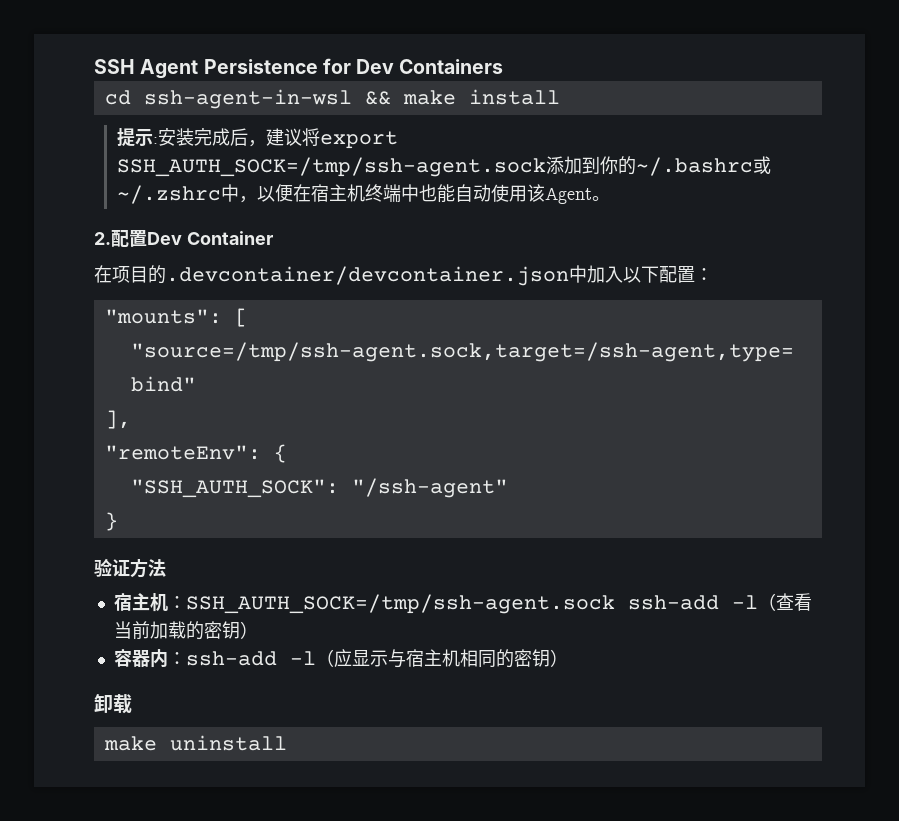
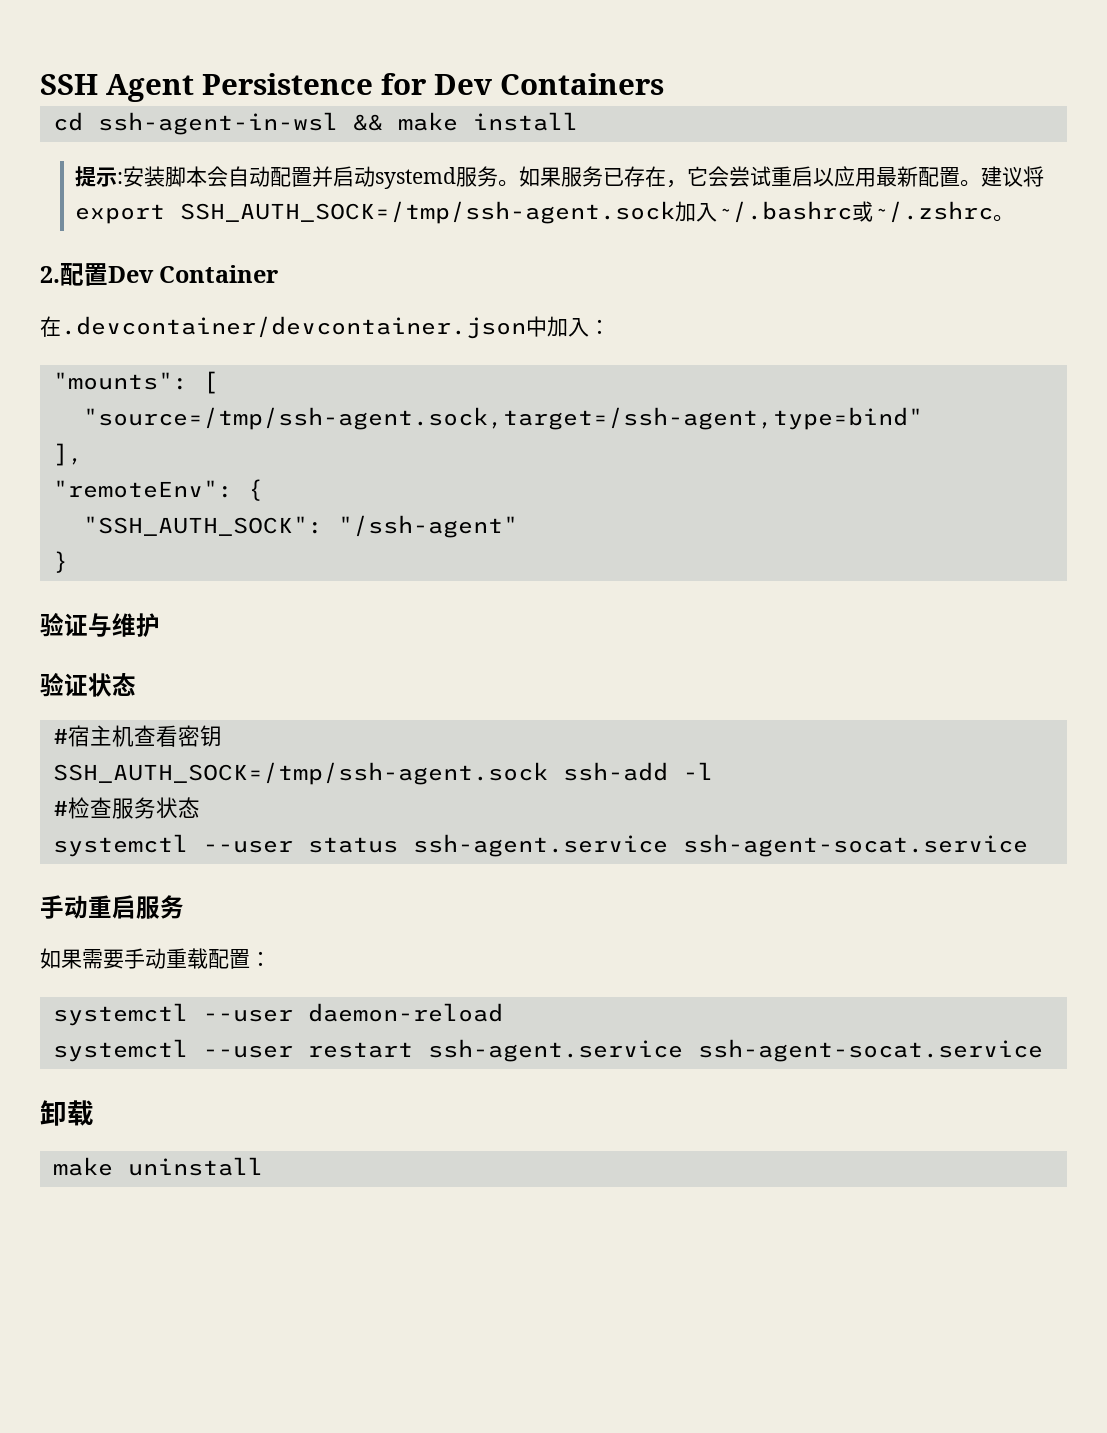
- 提示:安装完成后，建议将export SSH_AUTH_SOCK=/tmp/ssh-agent.sock添加到你的~/.bashrc或~/.zshrc中，以便在宿主机终端中也能自动使用该Agent。
+ 提示:安装脚本会自动配置并启动systemd服务。如果服务已存在，它会尝试重启以应用最新配置。建议将export SSH_AUTH_SOCK=/tmp/ssh-agent.sock加入~/.bashrc或~/.zshrc。
- 在项目的.devcontainer/devcontainer.json中加入以下配置：
+ 在.devcontainer/devcontainer.json中加入：
- 验证方法
- 宿主机：SSH_AUTH_SOCK=/tmp/ssh-agent.sock ssh-add -l（查看当前加载的密钥）
- 容器内：ssh-add -l（应显示与宿主机相同的密钥）
+ 验证与维护
+ 验证状态
+ #宿主机查看密钥
+ SSH_AUTH_SOCK=/tmp/ssh-agent.sock ssh-add -l
+ #检查服务状态
+ systemctl --user status ssh-agent.service ssh-agent-socat.service
+ 手动重启服务
+ 如果需要手动重载配置：
+ systemctl --user daemon-reload
+ systemctl --user restart ssh-agent.service ssh-agent-socat.service

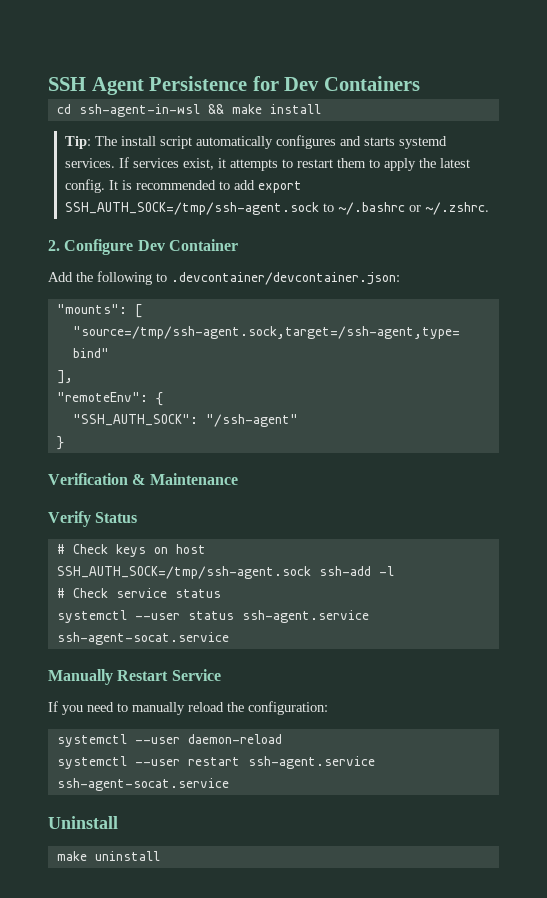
- 提示:安装脚本会自动配置并启动systemd服务。如果服务已存在，它会尝试重启以应用最新配置。建议将export SSH_AUTH_SOCK=/tmp/ssh-agent.sock加入~/.bashrc或~/.zshrc。
+ Tip: The install script automatically configures and starts systemd services. If services exist, it attempts to restart them to apply the latest config. It is recommended to add export SSH_AUTH_SOCK=/tmp/ssh-agent.sock to ~/.bashrc or ~/.zshrc.
- 2.配置Dev Container
+ 2. Configure Dev Container
- 在.devcontainer/devcontainer.json中加入：
+ Add the following to .devcontainer/devcontainer.json:
- 验证与维护
- 验证状态
- #宿主机查看密钥
+ Verification & Maintenance
+ Verify Status
+ # Check keys on host
- #检查服务状态
+ # Check service status
- 手动重启服务
- 如果需要手动重载配置：
+ Manually Restart Service
+ If you need to manually reload the configuration:
- 卸载
+ Uninstall

